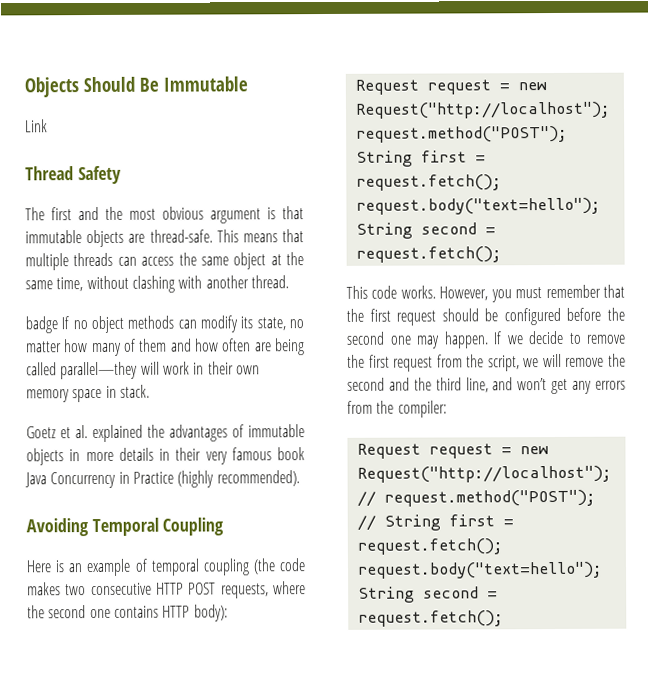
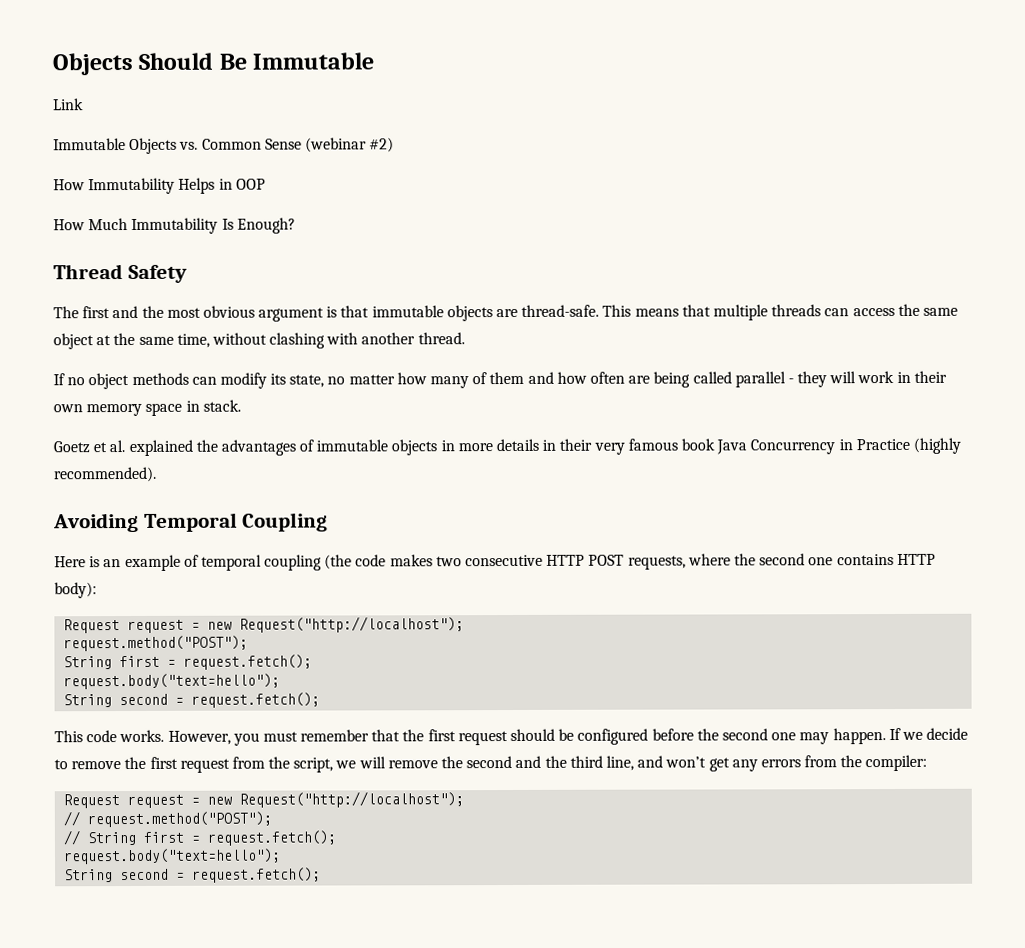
+ Immutable Objects vs. Common Sense (webinar #2)
+ How Immutability Helps in OOP
+ How Much Immutability Is Enough?
- badge If no object methods can modify its state, no matter how many of them and how often are being called parallel—they will work in their own memory space in stack.
+ If no object methods can modify its state, no matter how many of them and how often are being called parallel - they will work in their own memory space in stack.

